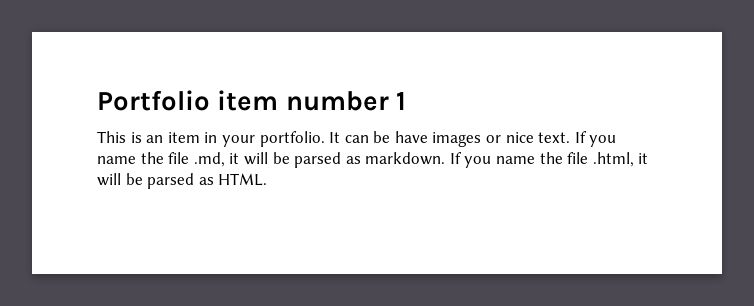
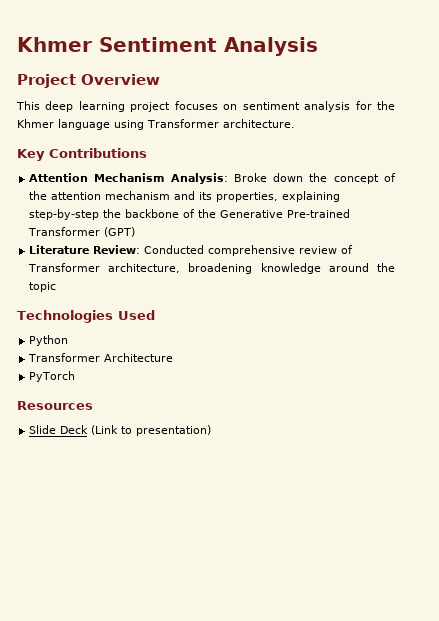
- Portfolio item number 1
- This is an item in your portfolio. It can be have images or nice text. If you name the file .md, it will be parsed as markdown. If you name the file .html, it will be parsed as HTML.
+ Khmer Sentiment Analysis
+ Project Overview
+ This deep learning project focuses on sentiment analysis for the Khmer language using Transformer architecture.
+ Key Contributions
+ Attention Mechanism Analysis: Broke down the concept of the attention mechanism and its properties, explaining step-by-step the backbone of the Generative Pre-trained Transformer (GPT)
+ Literature Review: Conducted comprehensive review of Transformer architecture, broadening knowledge around the topic
+ Technologies Used
+ Python
+ Transformer Architecture
+ PyTorch
+ Resources
+ Slide Deck (Link to presentation)

